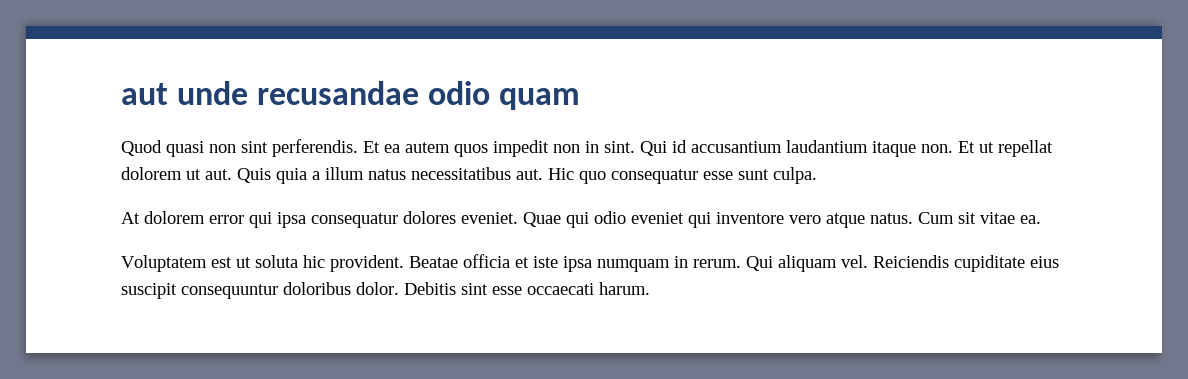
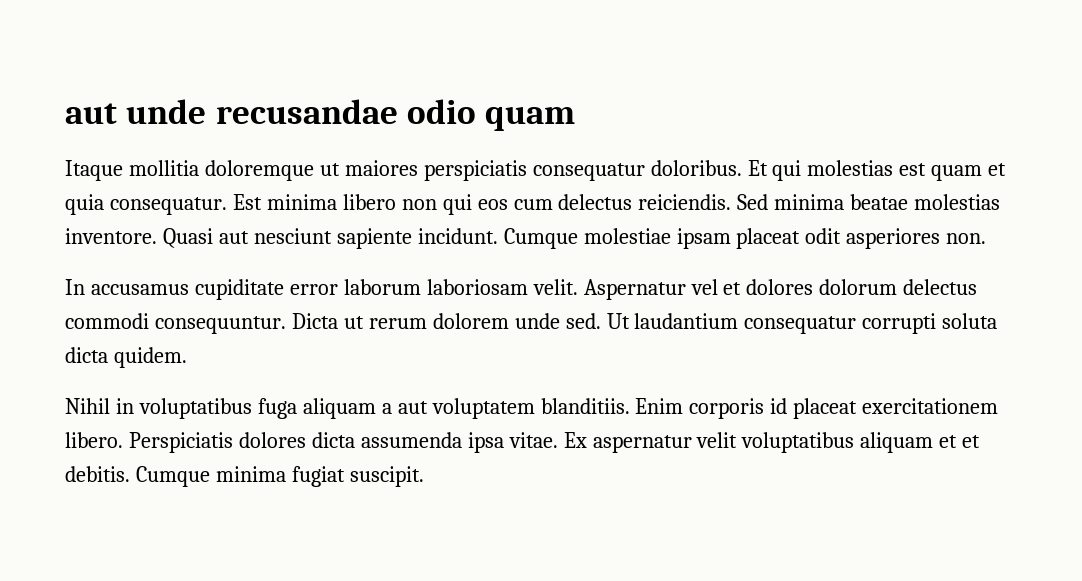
- Quod quasi non sint perferendis. Et ea autem quos impedit non in sint. Qui id accusantium laudantium itaque non. Et ut repellat dolorem ut aut. Quis quia a illum natus necessitatibus aut. Hic quo consequatur esse sunt culpa.
- At dolorem error qui ipsa consequatur dolores eveniet. Quae qui odio eveniet qui inventore vero atque natus. Cum sit vitae ea.
- Voluptatem est ut soluta hic provident. Beatae officia et iste ipsa numquam in rerum. Qui aliquam vel. Reiciendis cupiditate eius suscipit consequuntur doloribus dolor. Debitis sint esse occaecati harum.
+ Itaque mollitia doloremque ut maiores perspiciatis consequatur doloribus. Et qui molestias est quam et quia consequatur. Est minima libero non qui eos cum delectus reiciendis. Sed minima beatae molestias inventore. Quasi aut nesciunt sapiente incidunt. Cumque molestiae ipsam placeat odit asperiores non.
+ In accusamus cupiditate error laborum laboriosam velit. Aspernatur vel et dolores dolorum delectus commodi consequuntur. Dicta ut rerum dolorem unde sed. Ut laudantium consequatur corrupti soluta dicta quidem.
+ Nihil in voluptatibus fuga aliquam a aut voluptatem blanditiis. Enim corporis id placeat exercitationem libero. Perspiciatis dolores dicta assumenda ipsa vitae. Ex aspernatur velit voluptatibus aliquam et et debitis. Cumque minima fugiat suscipit.

